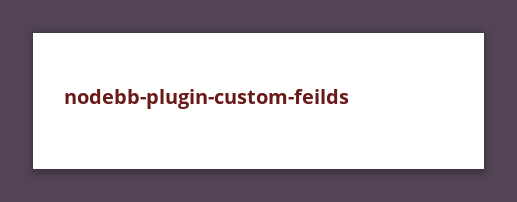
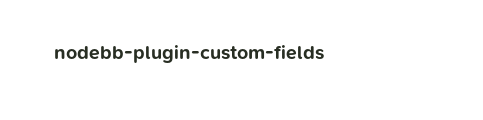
- nodebb-plugin-custom-feilds
+ nodebb-plugin-custom-fields

